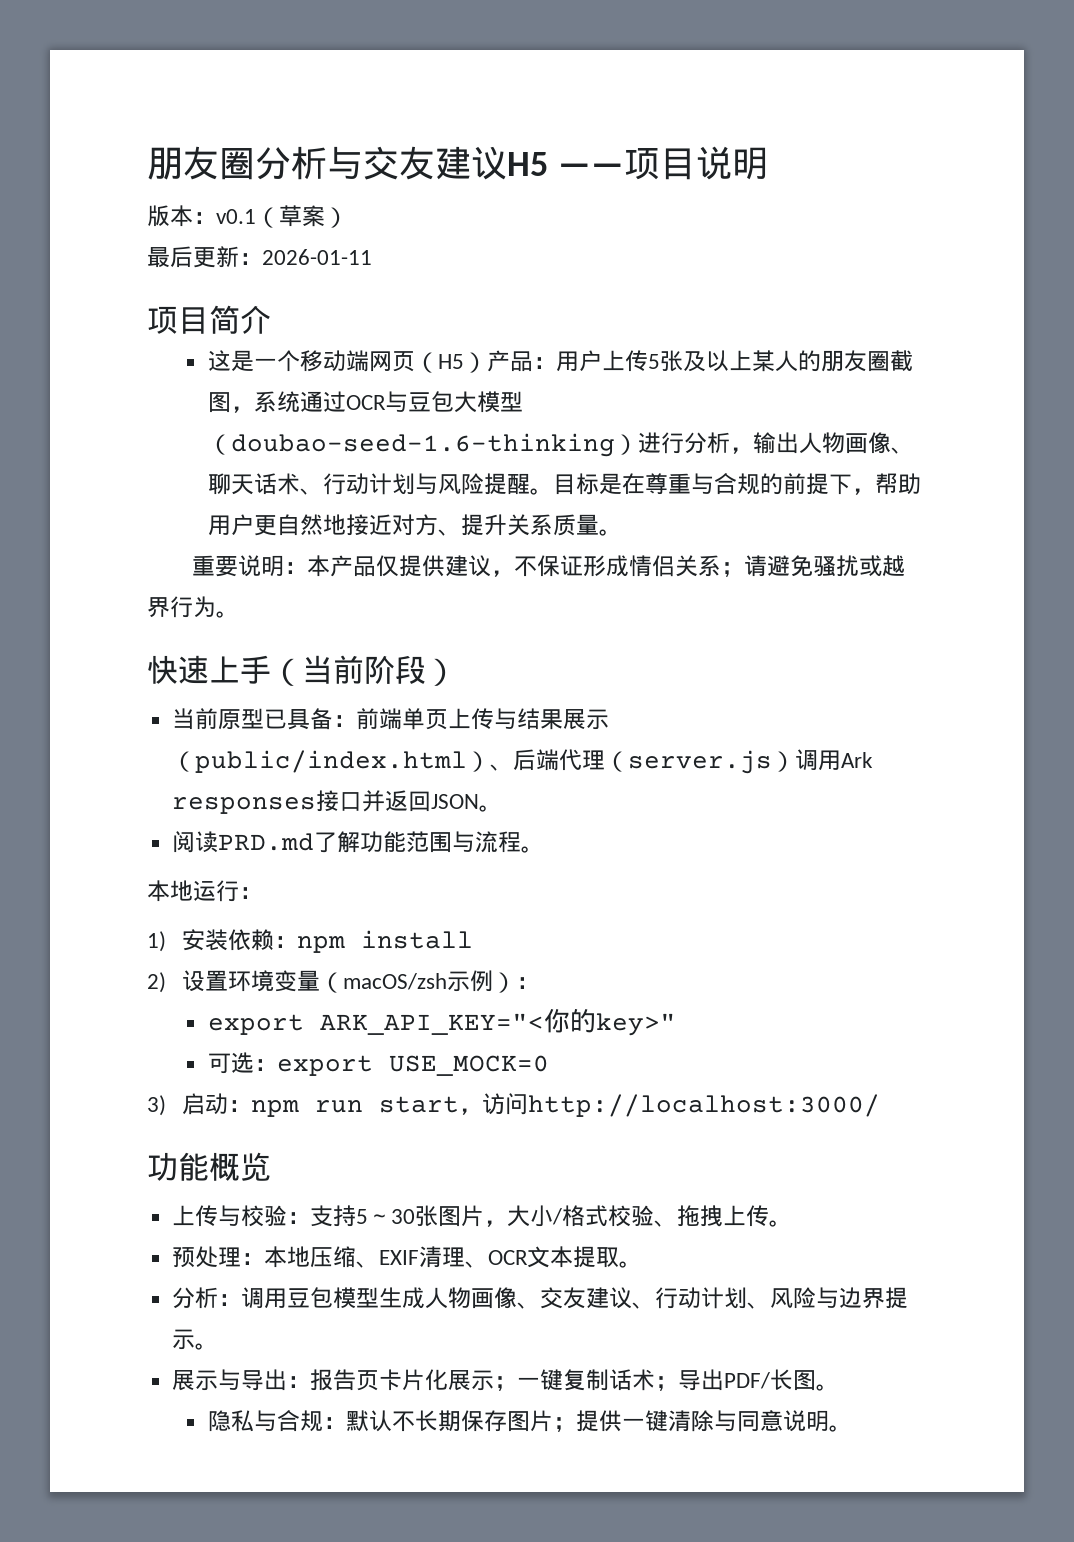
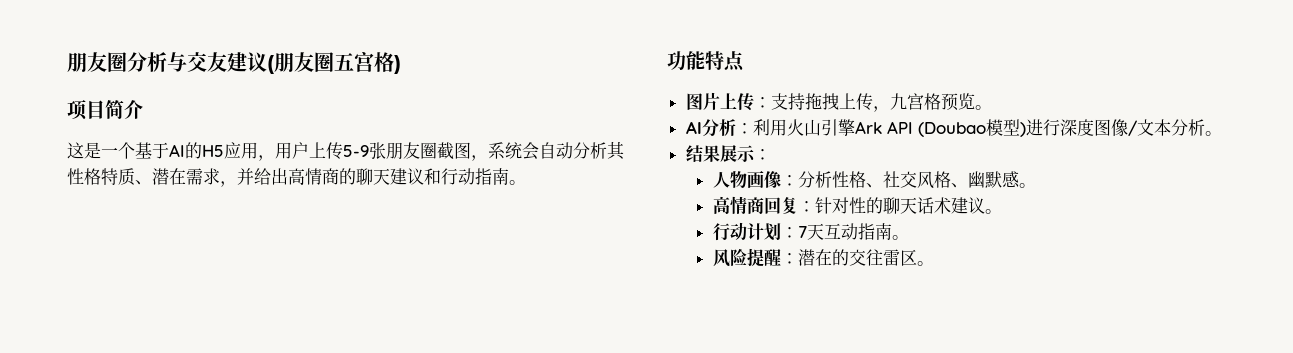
- 朋友圈分析与交友建议H5 ——项目说明
- 版本：v0.1（草案）
- 最后更新：2026-01-11
+ 朋友圈分析与交友建议(朋友圈五宫格)
  项目简介
- 这是一个移动端网页（H5）产品：用户上传5张及以上某人的朋友圈截图，系统通过OCR与豆包大模型（doubao-seed-1.6-thinking）进行分析，输出人物画像、聊天话术、行动计划与风险提醒。目标是在尊重与合规的前提下，帮助用户更自然地接近对方、提升关系质量。
- 重要说明：本产品仅提供建议，不保证形成情侣关系；请避免骚扰或越界行为。
- 快速上手（当前阶段）
- 当前原型已具备：前端单页上传与结果展示（public/index.html）、后端代理（server.js）调用Ark responses接口并返回JSON。
- 阅读PRD.md了解功能范围与流程。
- 本地运行：
- 1)安装依赖：npm install
- 2)设置环境变量（macOS/zsh示例）：
- export ARK_API_KEY="<你的key>"
- 可选：export USE_MOCK=0
- 3)启动：npm run start，访问http://localhost:3000/
- 功能概览
- 上传与校验：支持5～30张图片，大小/格式校验、拖拽上传。
- 预处理：本地压缩、EXIF清理、OCR文本提取。
- 分析：调用豆包模型生成人物画像、交友建议、行动计划、风险与边界提示。
- 展示与导出：报告页卡片化展示；一键复制话术；导出PDF/长图。
- 隐私与合规：默认不长期保存图片；提供一键清除与同意说明。
+ 这是一个基于AI的H5应用，用户上传5-9张朋友圈截图，系统会自动分析其性格特质、潜在需求，并给出高情商的聊天建议和行动指南。
+ 功能特点
+ 图片上传：支持拖拽上传，九宫格预览。
+ AI分析：利用火山引擎Ark API (Doubao模型)进行深度图像/文本分析。
+ 结果展示：
+ 人物画像：分析性格、社交风格、幽默感。
+ 高情商回复：针对性的聊天话术建议。
+ 行动计划：7天互动指南。
+ 风险提醒：潜在的交往雷区。

